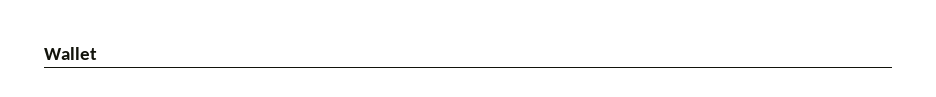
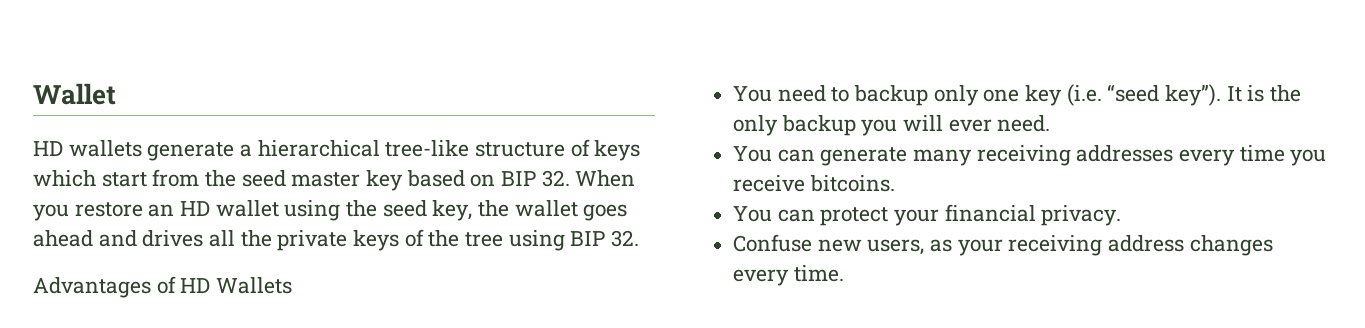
+ HD wallets generate a hierarchical tree-like structure of keys which start from the seed master key based on BIP 32. When you restore an HD wallet using the seed key, the wallet goes ahead and drives all the private keys of the tree using BIP 32.
+ Advantages of HD Wallets
+ You need to backup only one key (i.e. “seed key”). It is the only backup you will ever need.
+ You can generate many receiving addresses every time you receive bitcoins.
+ You can protect your financial privacy.
+ Confuse new users, as your receiving address changes every time.

